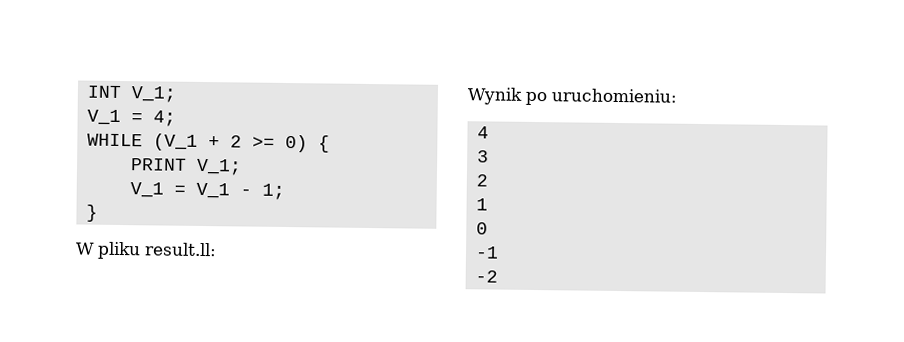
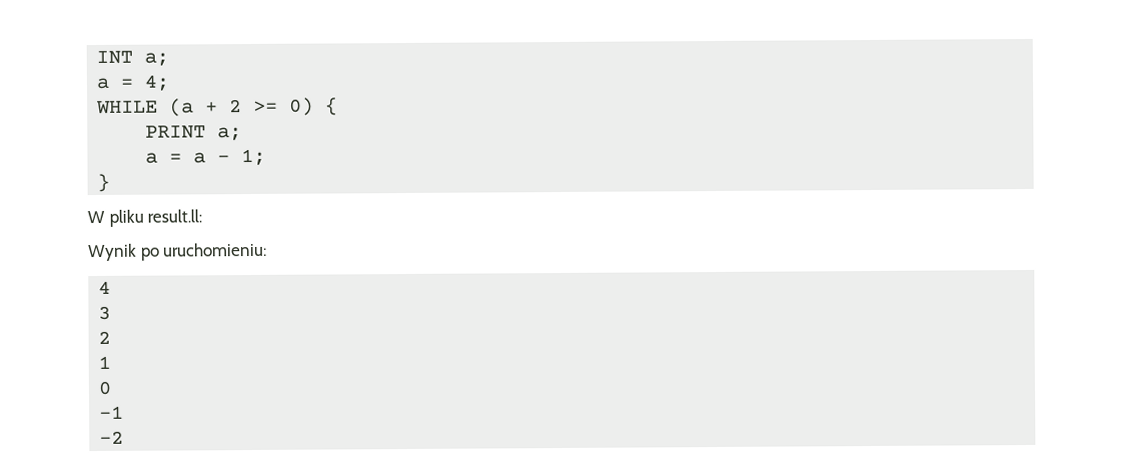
- INT V_1;
- V_1 = 4;
+ INT a;
+ a = 4;
- WHILE (V_1 + 2 >= 0) {
+ WHILE (a + 2 >= 0) {
- PRINT V_1;
- V_1 = V_1 - 1;
+ PRINT a;
+ a = a - 1;

